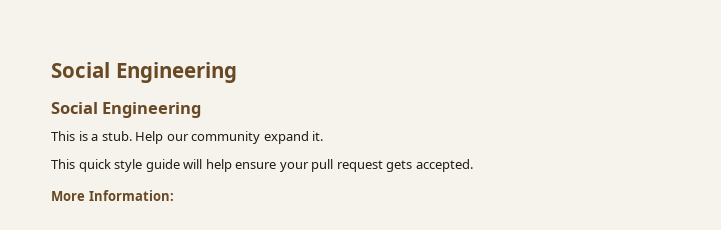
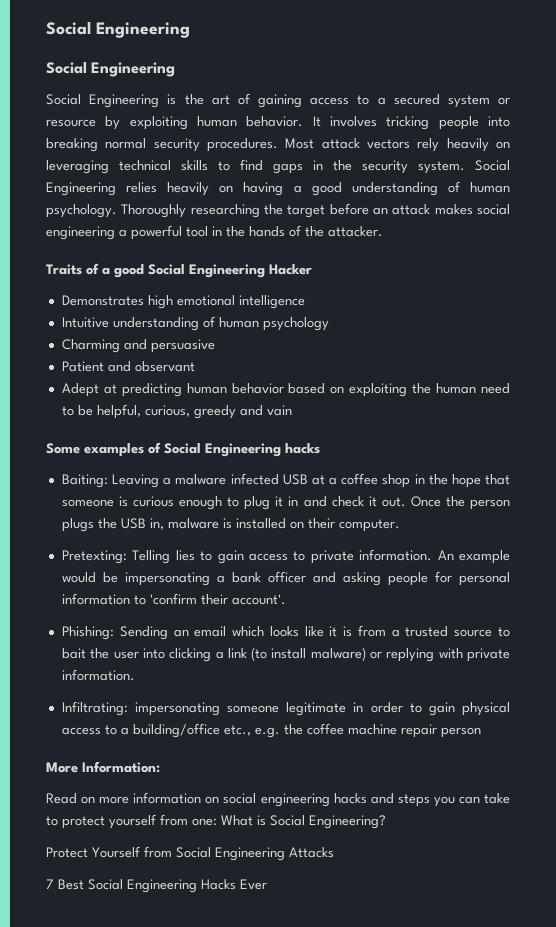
- This is a stub. Help our community expand it.
- This quick style guide will help ensure your pull request gets accepted.
+ Social Engineering is the art of gaining access to a secured system or resource by exploiting human behavior. It involves tricking people into breaking normal security procedures. Most attack vectors rely heavily on leveraging technical skills to find gaps in the security system. Social Engineering relies heavily on having a good understanding of human psychology. Thoroughly researching the target before an attack makes social engineering a powerful tool in the hands of the attacker.
+ Traits of a good Social Engineering Hacker
+ Demonstrates high emotional intelligence
+ Intuitive understanding of human psychology
+ Charming and persuasive
+ Patient and observant
+ Adept at predicting human behavior based on exploiting the human need to be helpful, curious, greedy and vain
+ Some examples of Social Engineering hacks
+ Baiting: Leaving a malware infected USB at a coffee shop in the hope that someone is curious enough to plug it in and check it out. Once the person plugs the USB in, malware is installed on their computer.
+ Pretexting: Telling lies to gain access to private information. An example would be impersonating a bank officer and asking people for personal information to 'confirm their account'.
+ Phishing: Sending an email which looks like it is from a trusted source to bait the user into clicking a link (to install malware) or replying with private information.
+ Infiltrating: impersonating someone legitimate in order to gain physical access to a building/office etc., e.g. the coffee machine repair person
  More Information:
+ Read on more information on social engineering hacks and steps you can take to protect yourself from one: What is Social Engineering?
+ Protect Yourself from Social Engineering Attacks
+ 7 Best Social Engineering Hacks Ever

